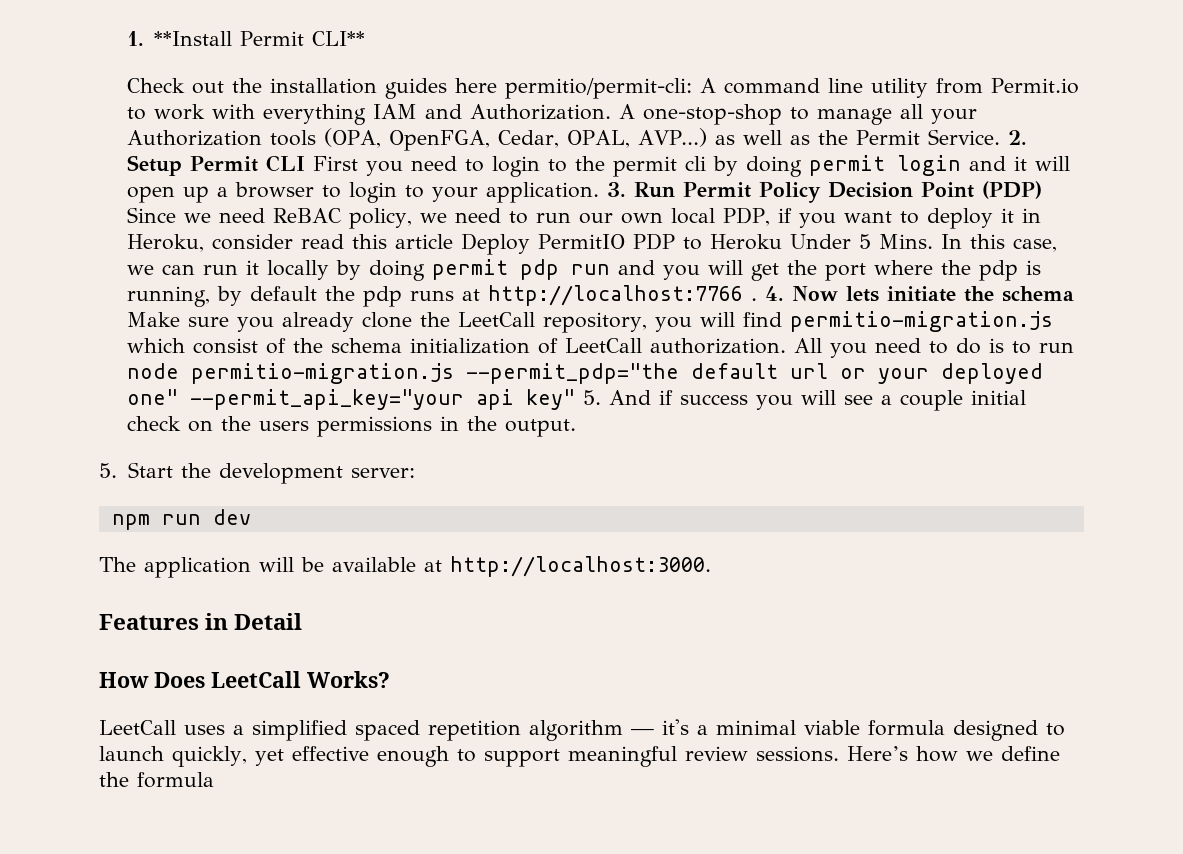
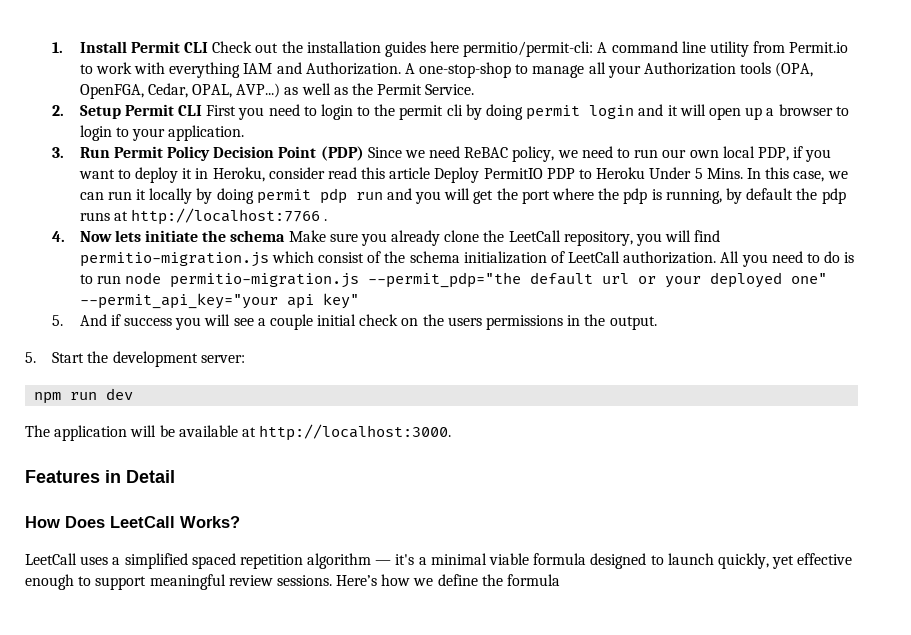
- 1. **Install Permit CLI**
- Check out the installation guides here permitio/permit-cli: A command line utility from Permit.io to work with everything IAM and Authorization.
+ 1. Install Permit CLI Check out the installation guides here permitio/permit-cli: A command line utility from Permit.io to work with everything IAM and Authorization.
- A one-stop-shop to manage all your Authorization tools (OPA, OpenFGA, Cedar, OPAL, AVP...) as well as the Permit Service. 2. Setup Permit CLI First you need to login to the permit cli by doing permit login and it will open up a browser to login to your application. 3. Run Permit Policy Decision Point (PDP) Since we need ReBAC policy, we need to run our own local PDP, if you want to deploy it in Heroku, consider read this article Deploy PermitIO PDP to Heroku Under 5 Mins.
+ A one-stop-shop to manage all your Authorization tools (OPA, OpenFGA, Cedar, OPAL, AVP...) as well as the Permit Service.
+ 2. Setup Permit CLI First you need to login to the permit cli by doing permit login and it will open up a browser to login to your application.
+ 3. Run Permit Policy Decision Point (PDP) Since we need ReBAC policy, we need to run our own local PDP, if you want to deploy it in Heroku, consider read this article Deploy PermitIO PDP to Heroku Under 5 Mins.
- In this case, we can run it locally by doing permit pdp run and you will get the port where the pdp is running, by default the pdp runs at http://localhost:7766 . 4. Now lets initiate the schema Make sure you already clone the LeetCall repository, you will find permitio-migration.js which consist of the schema initialization of LeetCall authorization.
+ In this case, we can run it locally by doing permit pdp run and you will get the port where the pdp is running, by default the pdp runs at http://localhost:7766 .
+ 4. Now lets initiate the schema Make sure you already clone the LeetCall repository, you will find permitio-migration.js which consist of the schema initialization of LeetCall authorization.
- All you need to do is to run node permitio-migration.js --permit_pdp="the default url or your deployed one" --permit_api_key="your api key" 5. And if success you will see a couple initial check on the users permissions in the output.
+ All you need to do is to run node permitio-migration.js --permit_pdp="the default url or your deployed one" --permit_api_key="your api key"
+ 5. And if success you will see a couple initial check on the users permissions in the output.

